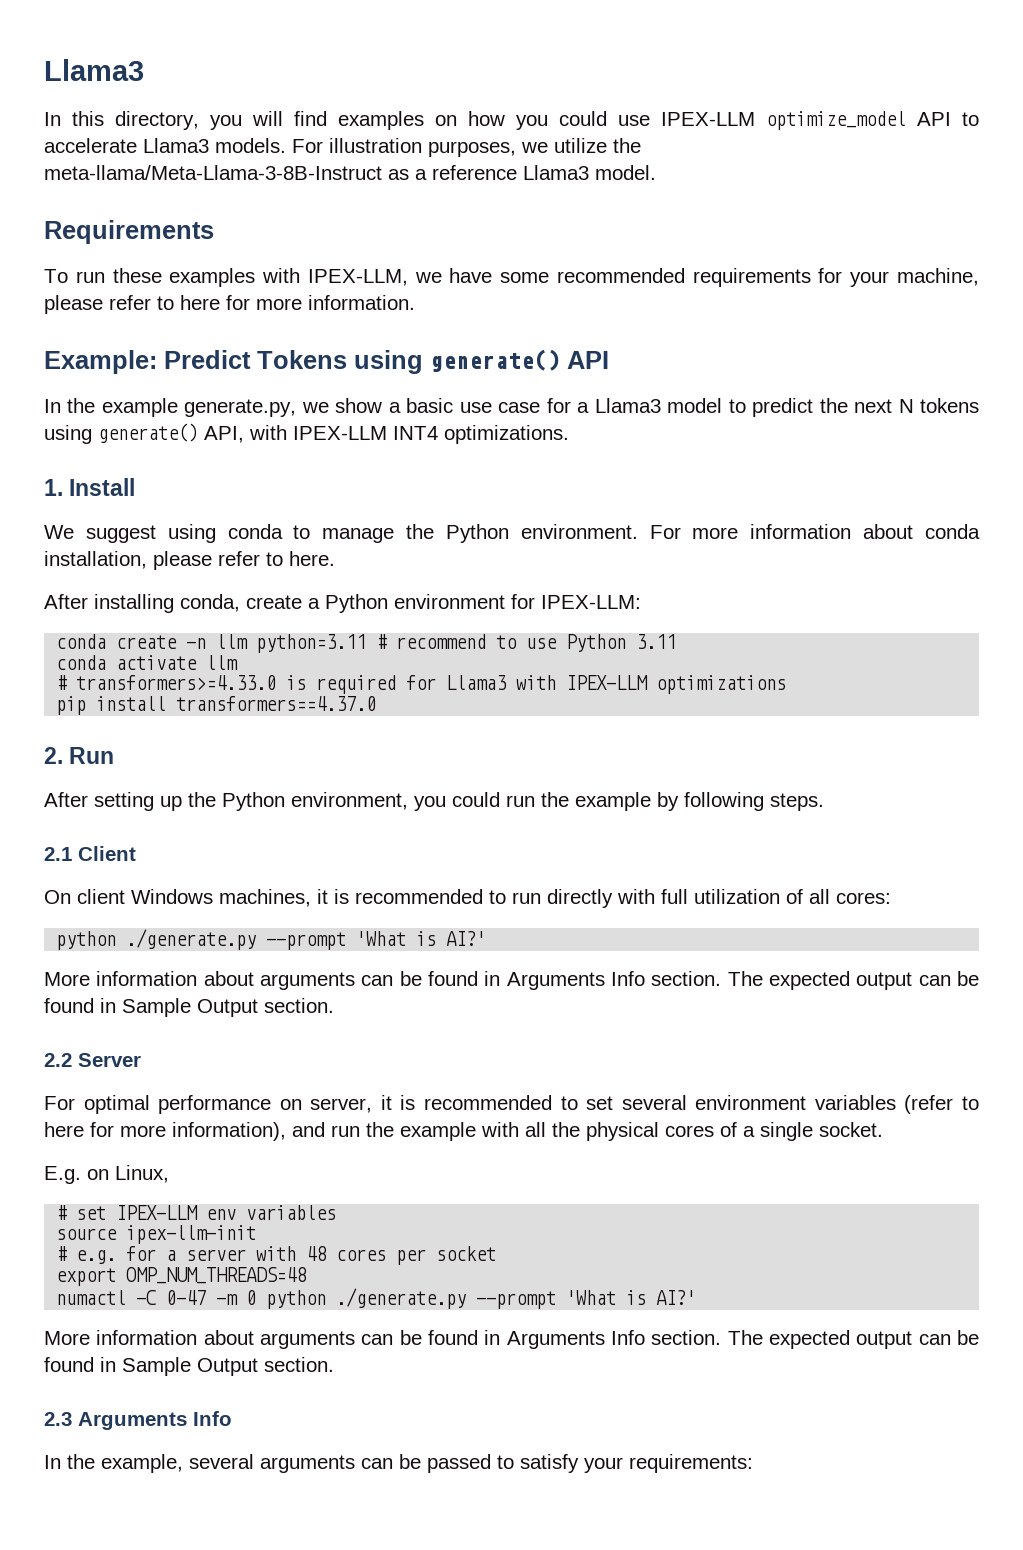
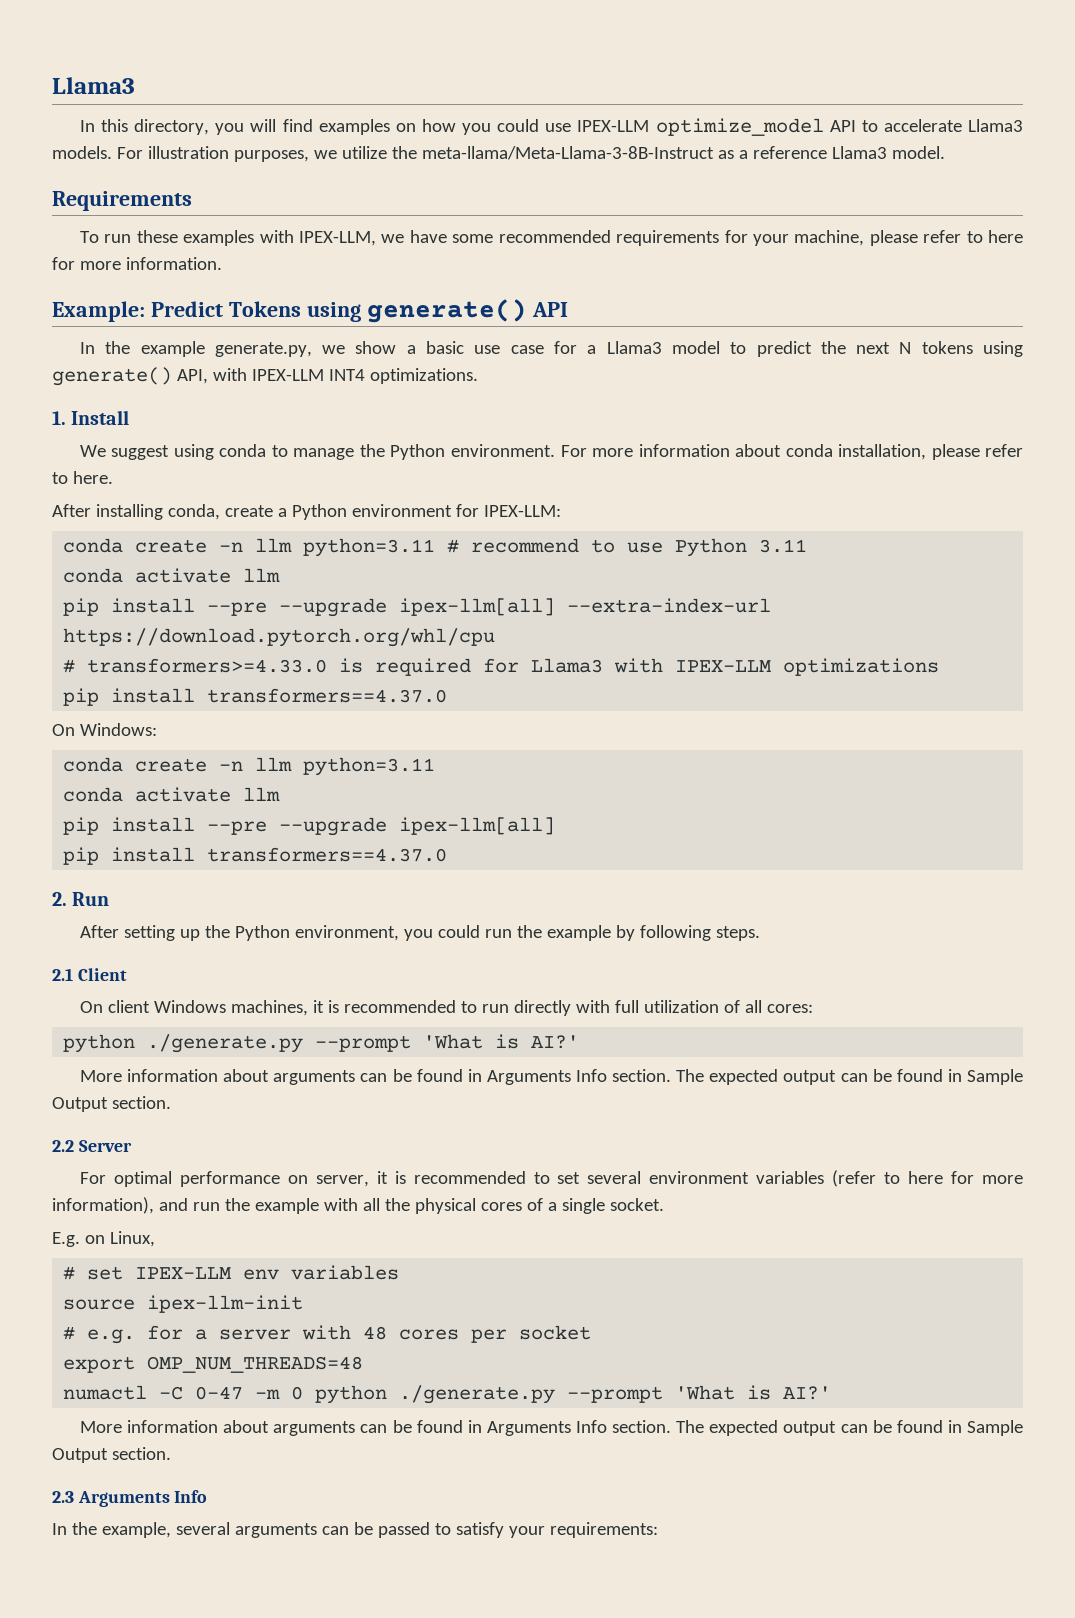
+ pip install --pre --upgrade ipex-llm[all] --extra-index-url https://download.pytorch.org/whl/cpu
+ On Windows:
+ conda create -n llm python=3.11
+ conda activate llm
+ pip install --pre --upgrade ipex-llm[all]
+ pip install transformers==4.37.0

